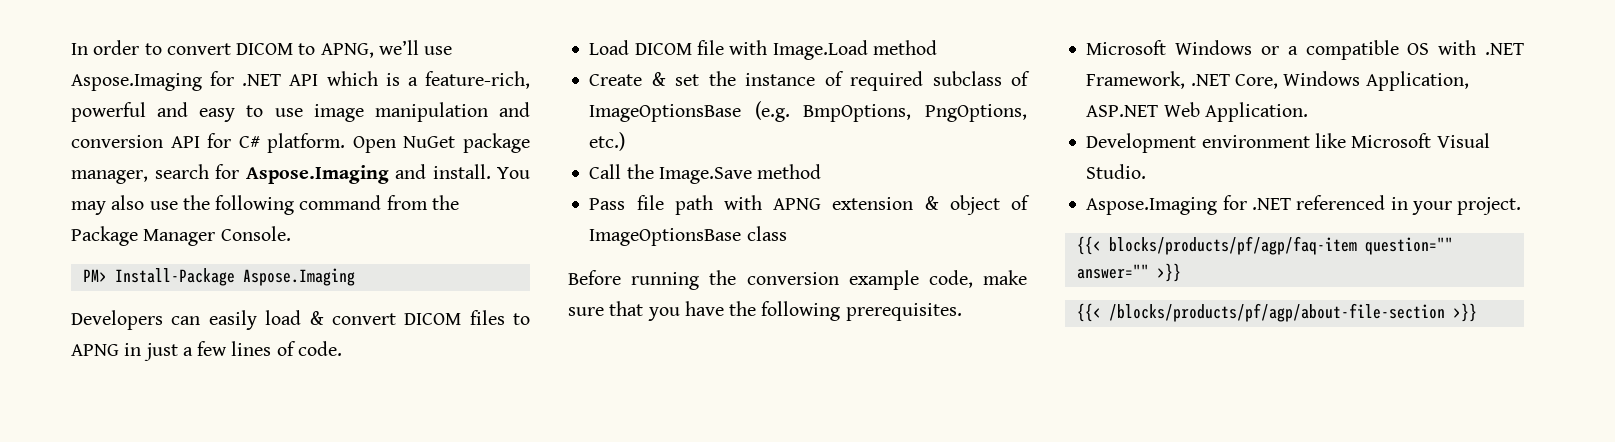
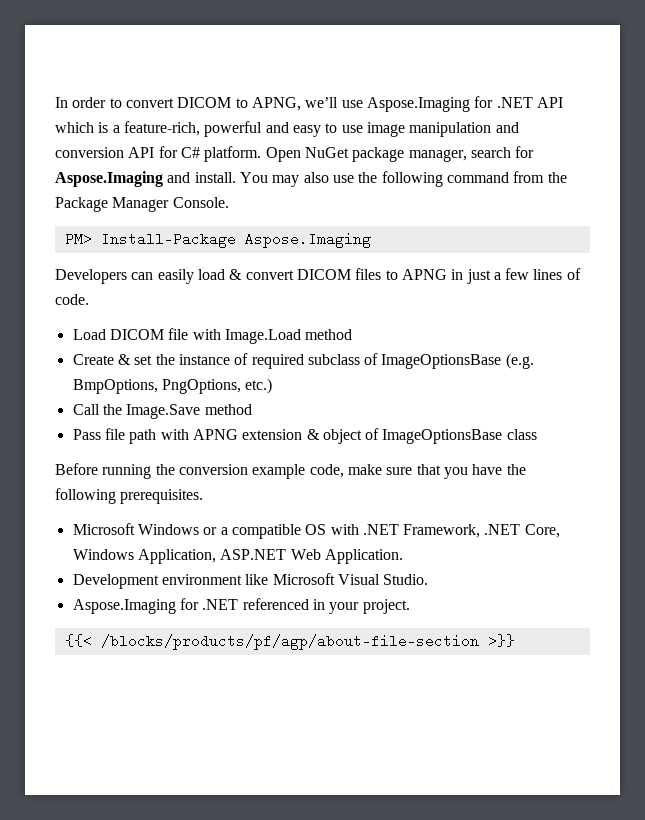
- {{< blocks/products/pf/agp/faq-item question="" answer="" >}}

